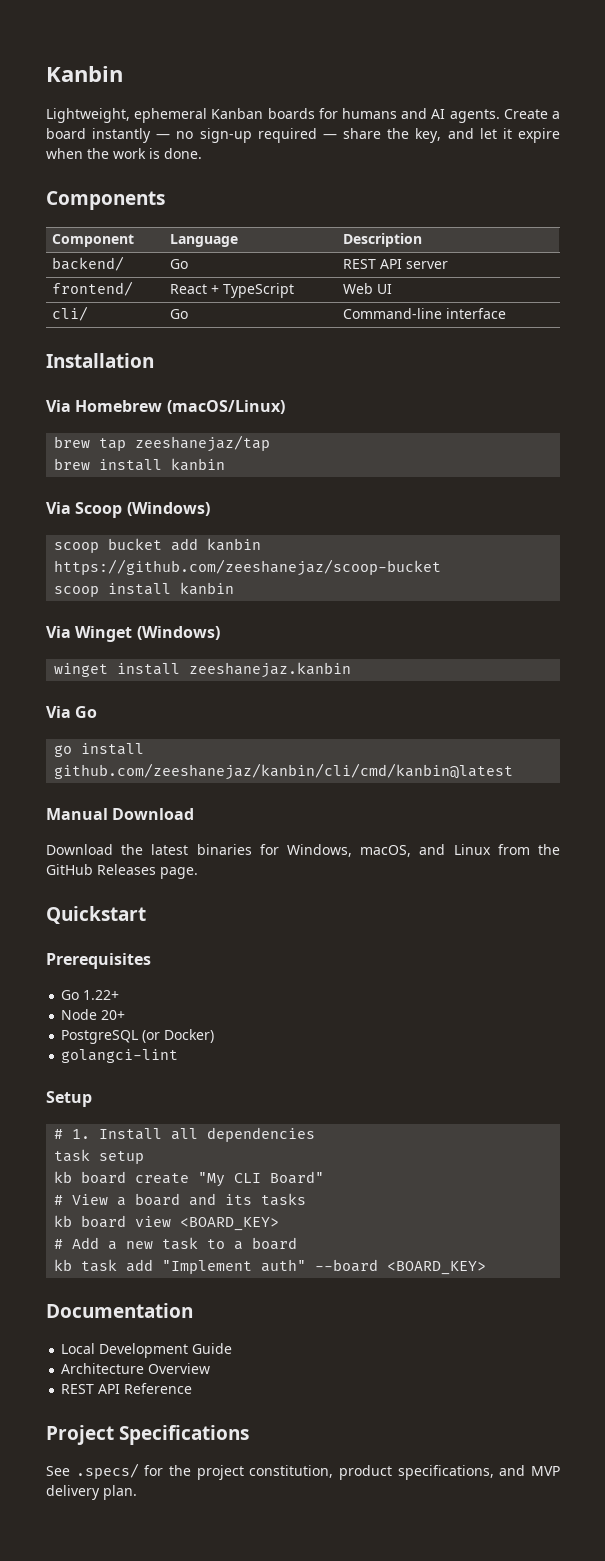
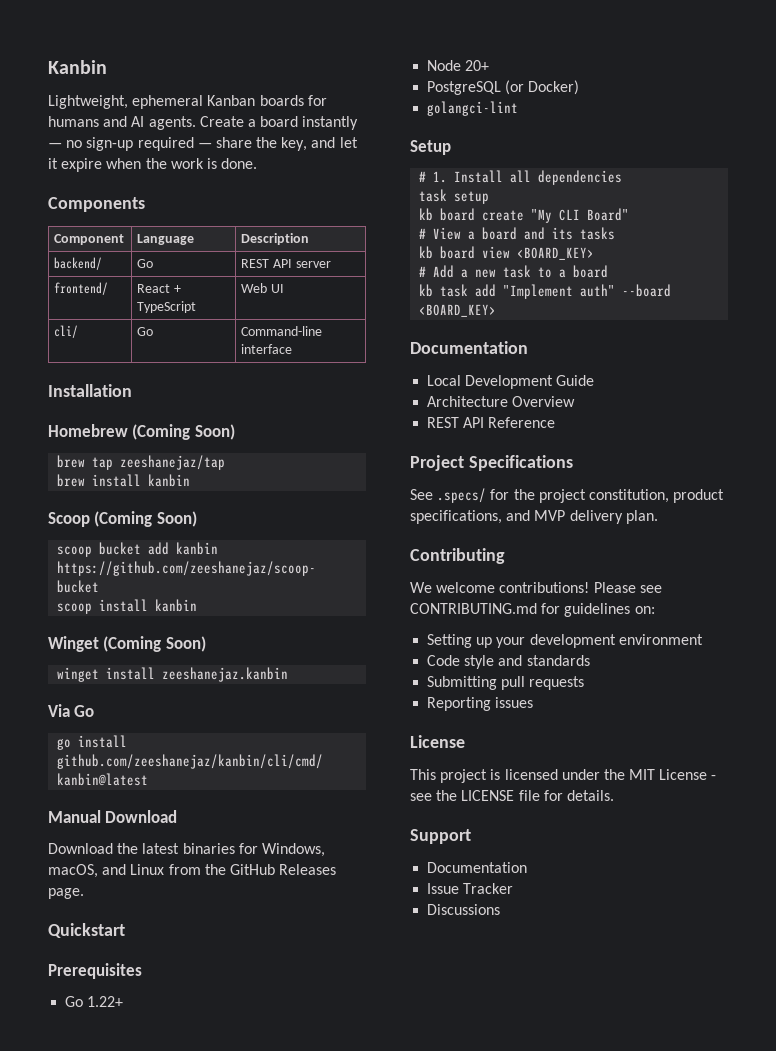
- Via Homebrew (macOS/Linux)
+ Homebrew (Coming Soon)
- Via Scoop (Windows)
+ Scoop (Coming Soon)
- Via Winget (Windows)
+ Winget (Coming Soon)
+ Contributing
+ We welcome contributions! Please see CONTRIBUTING.md for guidelines on:
+ Setting up your development environment
+ Code style and standards
+ Submitting pull requests
+ Reporting issues
+ License
+ This project is licensed under the MIT License - see the LICENSE file for details.
+ Support
+ Documentation
+ Issue Tracker
+ Discussions

